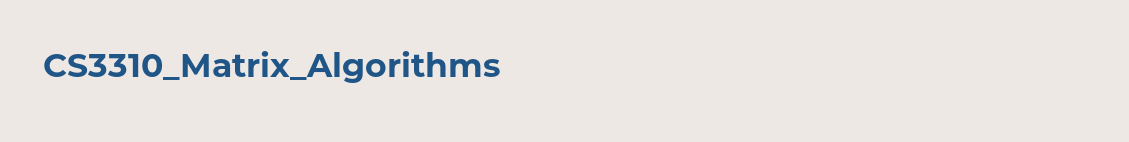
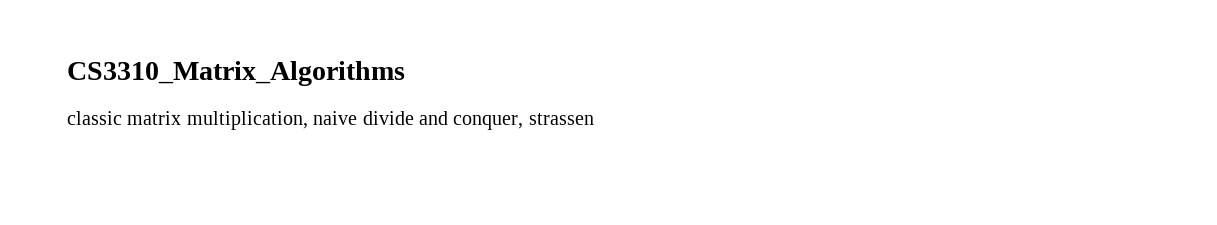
+ classic matrix multiplication, naive divide and conquer, strassen

